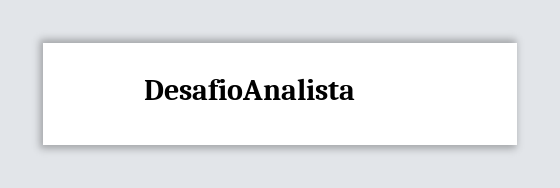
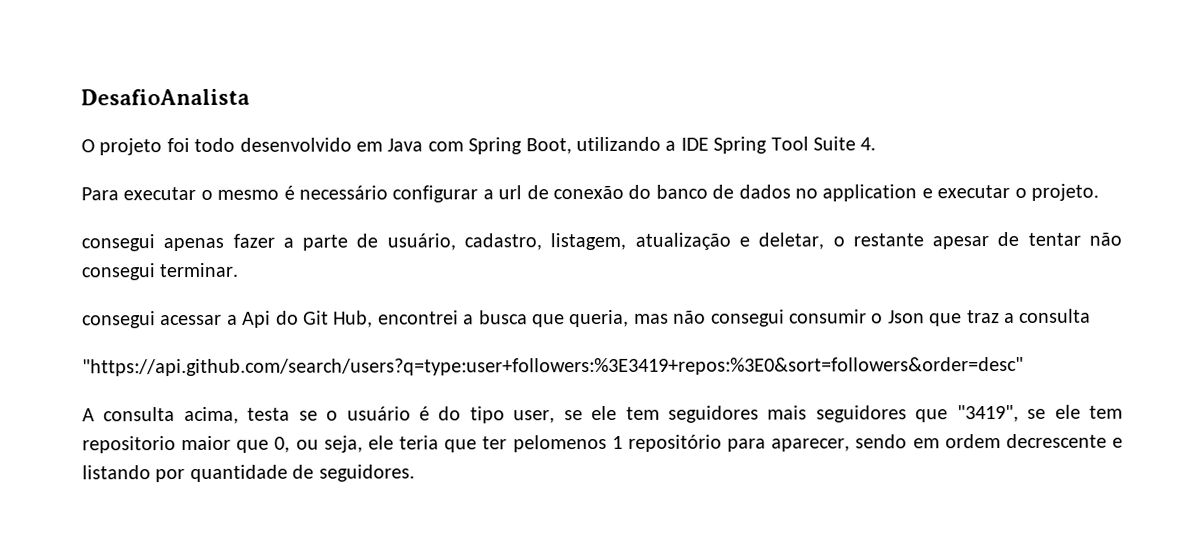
+ O projeto foi todo desenvolvido em Java com Spring Boot, utilizando a IDE Spring Tool Suite 4.
+ Para executar o mesmo é necessário configurar a url de conexão do banco de dados no application e executar o projeto.
+ consegui apenas fazer a parte de usuário, cadastro, listagem, atualização e deletar, o restante apesar de tentar não consegui terminar.
+ consegui acessar a Api do Git Hub, encontrei a busca que queria, mas não consegui consumir o Json que traz a consulta
+ "https://api.github.com/search/users?q=type:user+followers:%3E3419+repos:%3E0&sort=followers&order=desc"
+ A consulta acima, testa se o usuário é do tipo user, se ele tem seguidores mais seguidores que "3419", se ele tem repositorio maior que 0, ou seja, ele teria que ter pelomenos 1 repositório para aparecer, sendo em ordem decrescente e listando por quantidade de seguidores.

